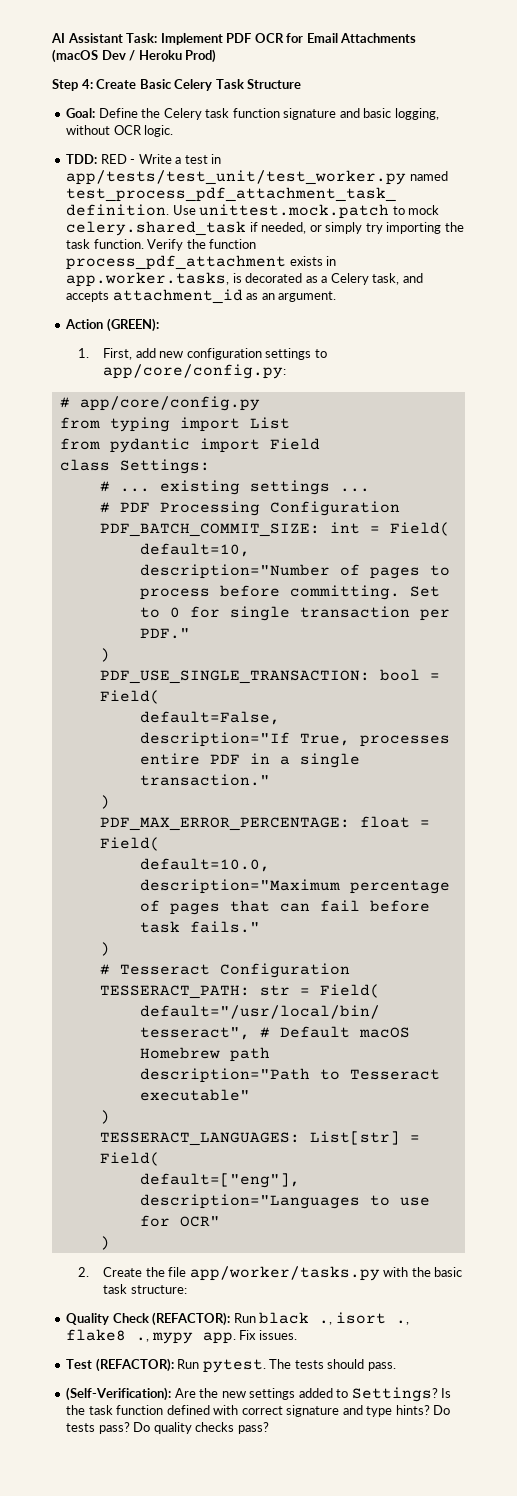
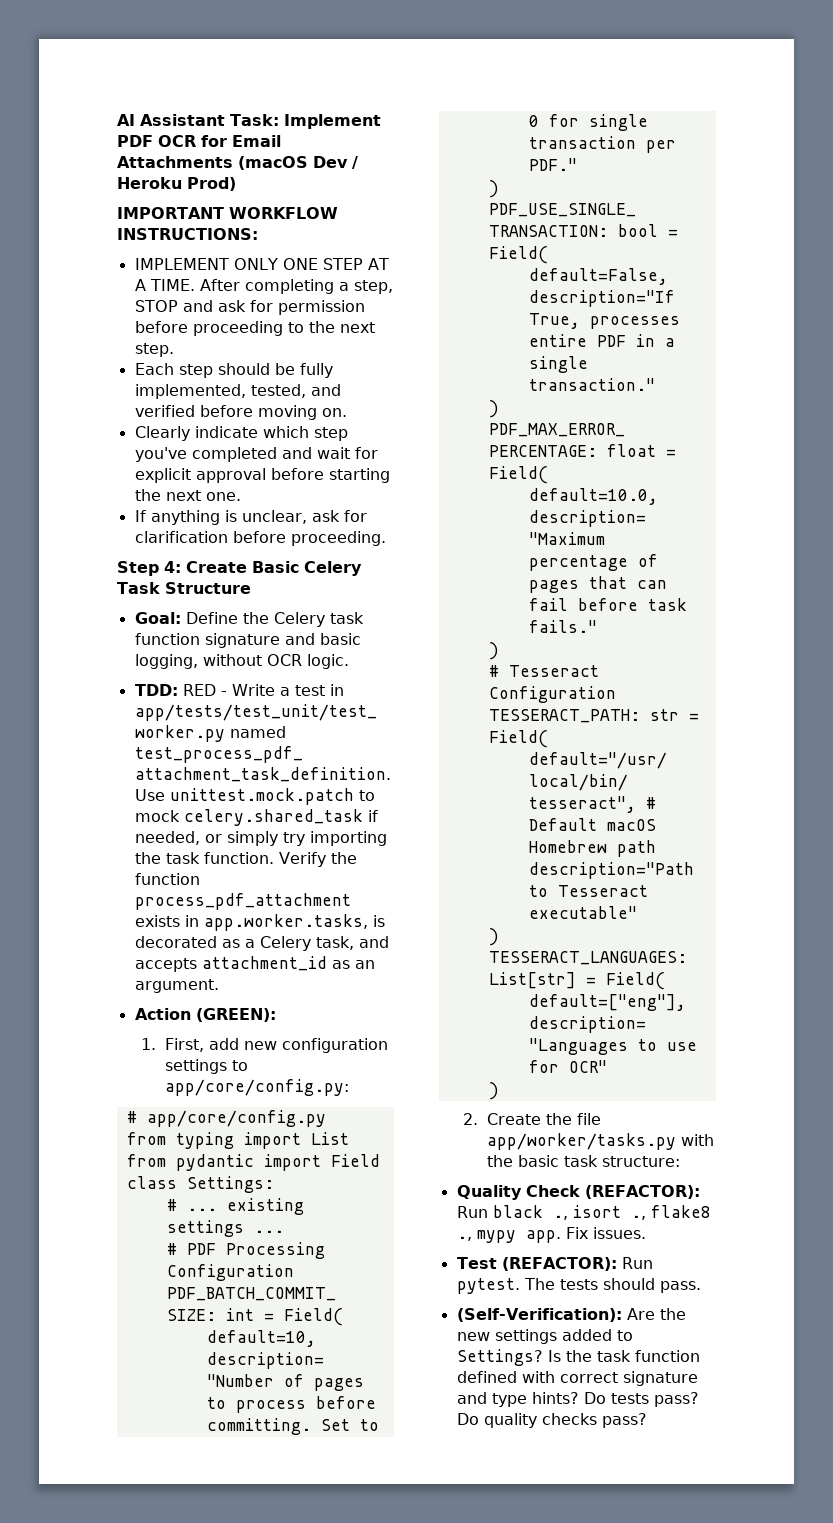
+ IMPORTANT WORKFLOW INSTRUCTIONS:
+ IMPLEMENT ONLY ONE STEP AT A TIME. After completing a step, STOP and ask for permission before proceeding to the next step.
+ Each step should be fully implemented, tested, and verified before moving on.
+ Clearly indicate which step you've completed and wait for explicit approval before starting the next one.
+ If anything is unclear, ask for clarification before proceeding.

